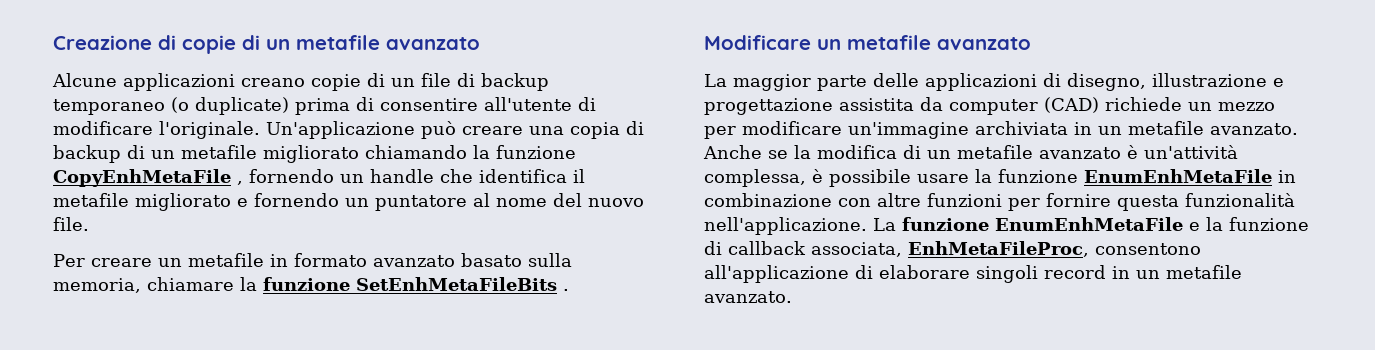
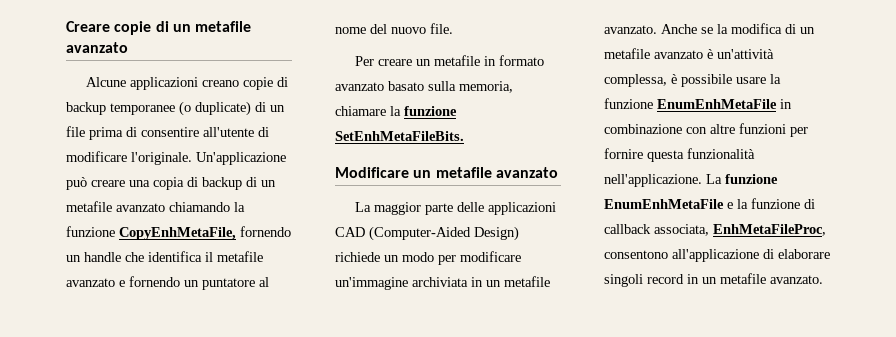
- Creazione di copie di un metafile avanzato
+ Creare copie di un metafile avanzato
- Alcune applicazioni creano copie di un file di backup temporaneo (o duplicate) prima di consentire all'utente di modificare l'originale.
+ Alcune applicazioni creano copie di backup temporanee (o duplicate) di un file prima di consentire all'utente di modificare l'originale.
- Un'applicazione può creare una copia di backup di un metafile migliorato chiamando la funzione CopyEnhMetaFile , fornendo un handle che identifica il metafile migliorato e fornendo un puntatore al nome del nuovo file.
+ Un'applicazione può creare una copia di backup di un metafile avanzato chiamando la funzione CopyEnhMetaFile, fornendo un handle che identifica il metafile avanzato e fornendo un puntatore al nome del nuovo file.
- Per creare un metafile in formato avanzato basato sulla memoria, chiamare la funzione SetEnhMetaFileBits .
+ Per creare un metafile in formato avanzato basato sulla memoria, chiamare la funzione SetEnhMetaFileBits.
- La maggior parte delle applicazioni di disegno, illustrazione e progettazione assistita da computer (CAD) richiede un mezzo per modificare un'immagine archiviata in un metafile avanzato.
+ La maggior parte delle applicazioni CAD (Computer-Aided Design) richiede un modo per modificare un'immagine archiviata in un metafile avanzato.

